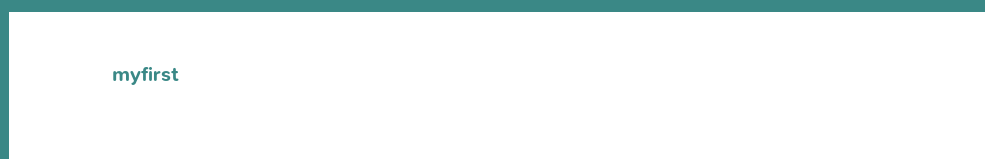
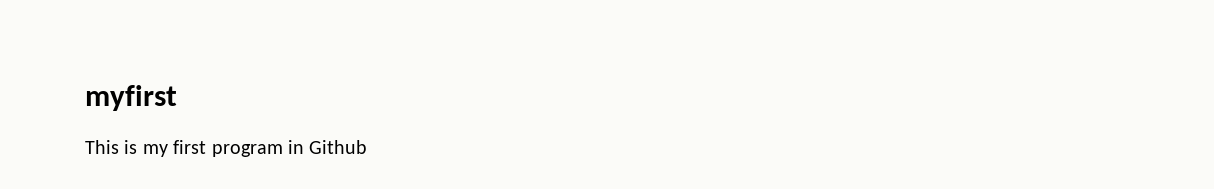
+ This is my first program in Github

